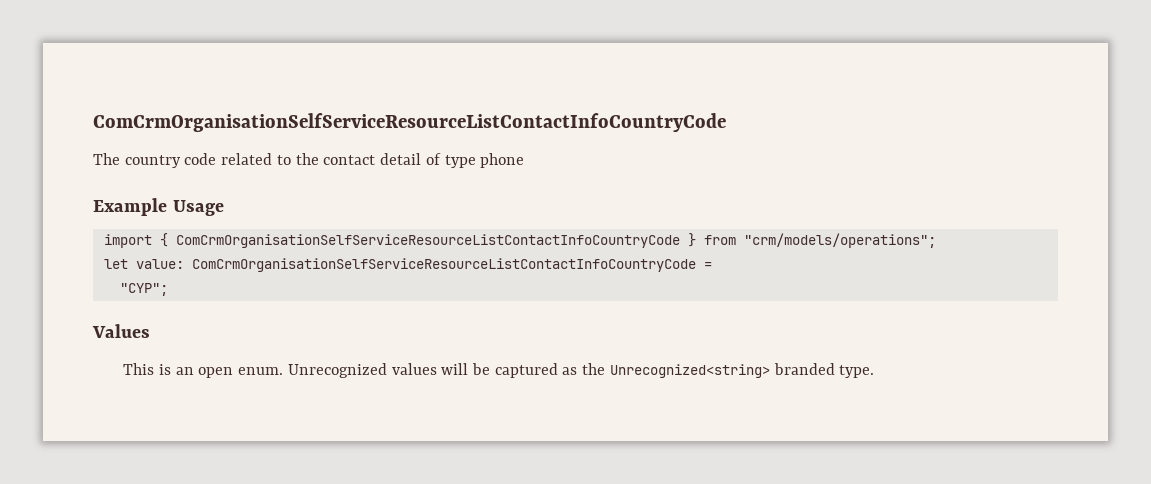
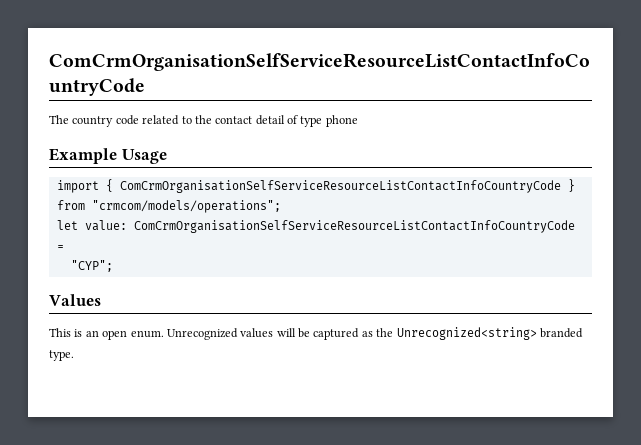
- import { ComCrmOrganisationSelfServiceResourceListContactInfoCountryCode } from "crm/models/operations";
+ import { ComCrmOrganisationSelfServiceResourceListContactInfoCountryCode } from "crmcom/models/operations";

